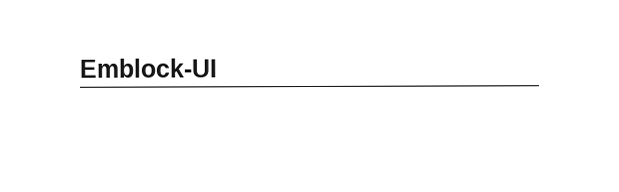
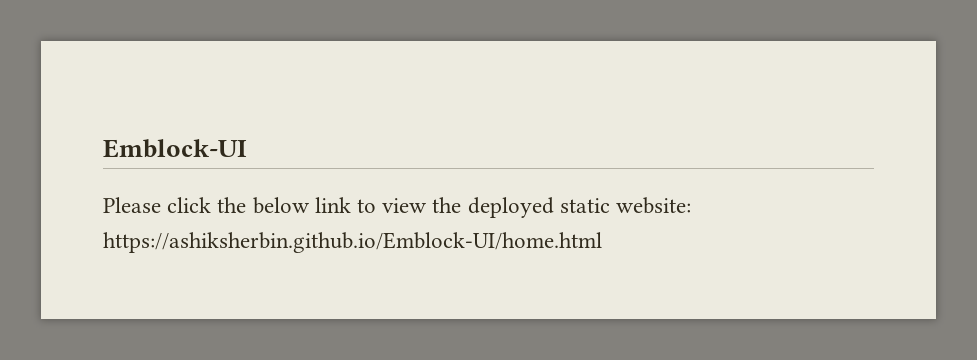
+ Please click the below link to view the deployed static website: https://ashiksherbin.github.io/Emblock-UI/home.html

